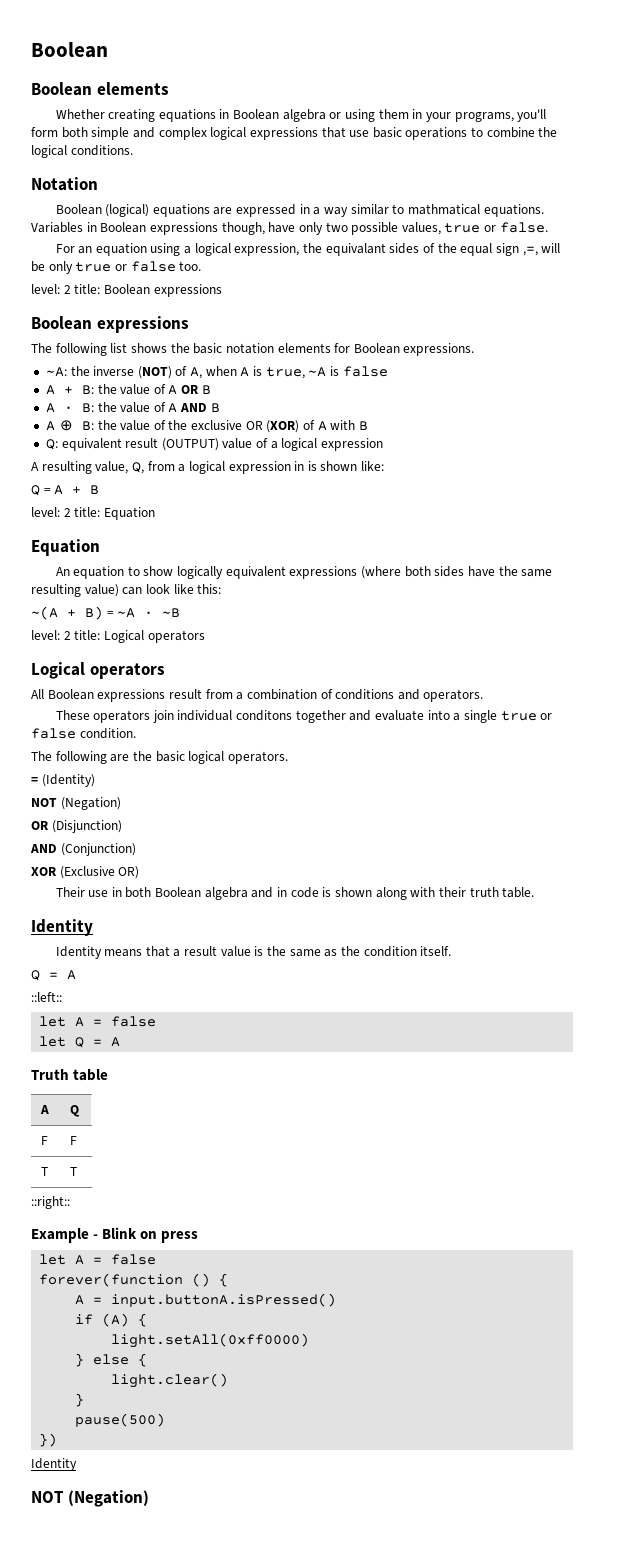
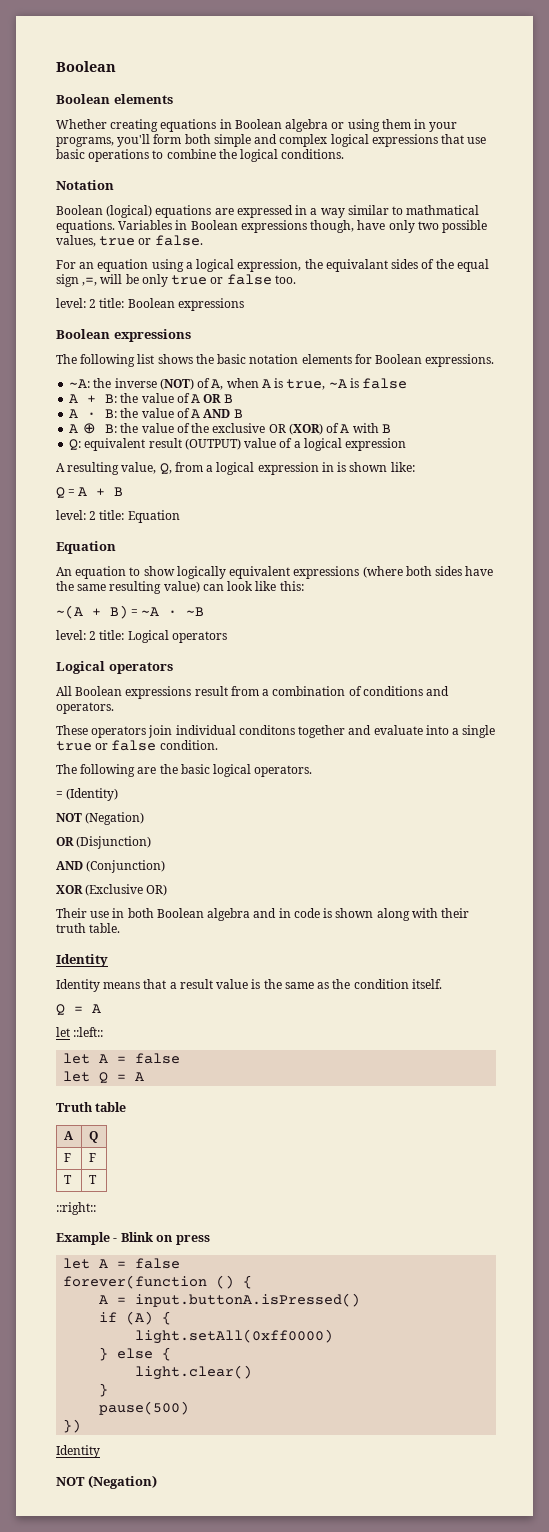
- ::left::
+ let ::left::

